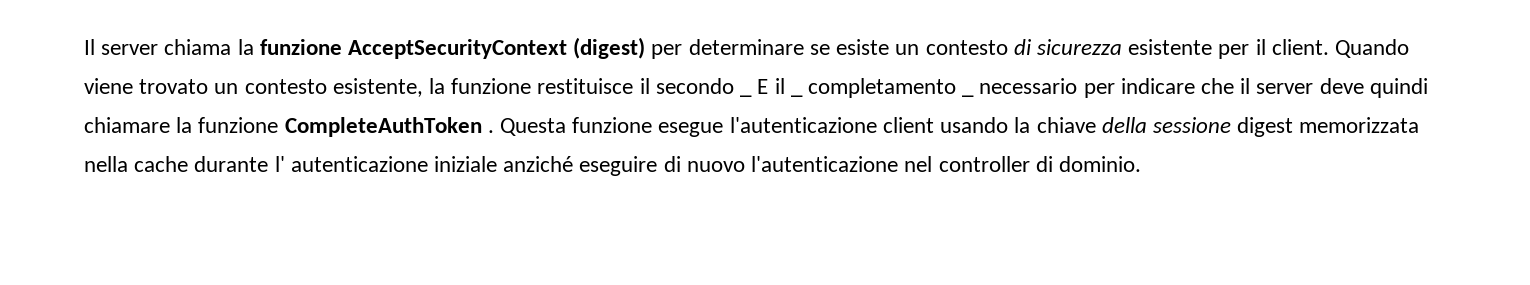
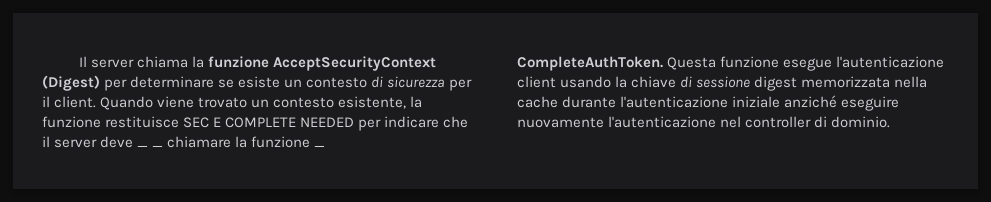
- Il server chiama la funzione AcceptSecurityContext (digest) per determinare se esiste un contesto di sicurezza esistente per il client.
+ Il server chiama la funzione AcceptSecurityContext (Digest) per determinare se esiste un contesto di sicurezza per il client.
- Quando viene trovato un contesto esistente, la funzione restituisce il secondo _ E il _ completamento _ necessario per indicare che il server deve quindi chiamare la funzione CompleteAuthToken .
+ Quando viene trovato un contesto esistente, la funzione restituisce SEC E COMPLETE NEEDED per indicare che il server deve _ _ chiamare la funzione _ CompleteAuthToken.
- Questa funzione esegue l'autenticazione client usando la chiave della sessione digest memorizzata nella cache durante l' autenticazione iniziale anziché eseguire di nuovo l'autenticazione nel controller di dominio.
+ Questa funzione esegue l'autenticazione client usando la chiave di sessione digest memorizzata nella cache durante l'autenticazione iniziale anziché eseguire nuovamente l'autenticazione nel controller di dominio.

